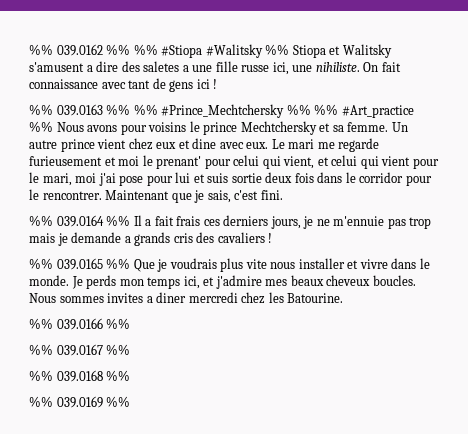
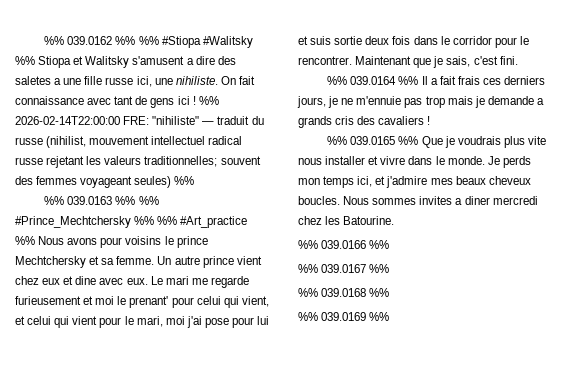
+ %% 2026-02-14T22:00:00 FRE: "nihiliste" — traduit du russe (nihilist, mouvement intellectuel radical russe rejetant les valeurs traditionnelles; souvent des femmes voyageant seules) %%

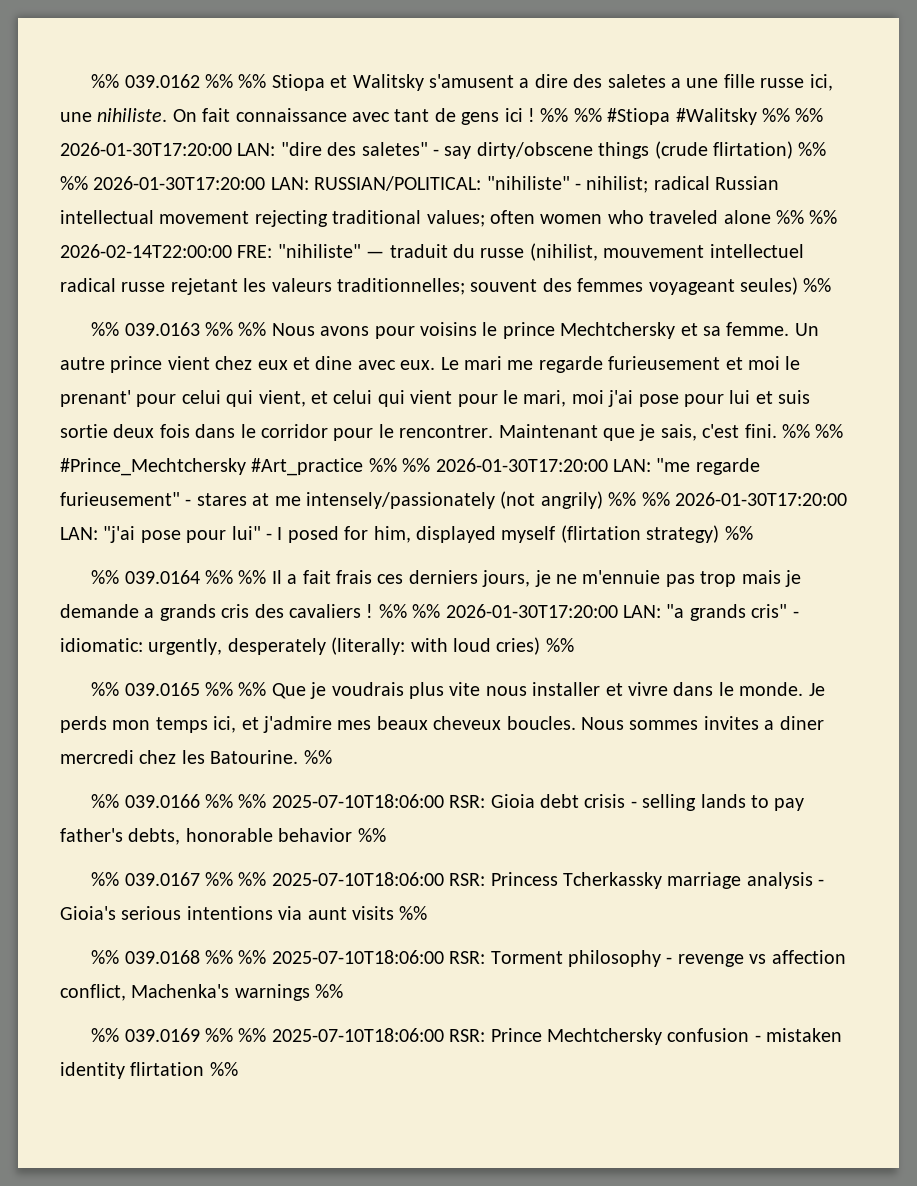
- %% 039.0162 %% %% #Stiopa #Walitsky %% Stiopa et Walitsky s'amusent a dire des saletes a une fille russe ici, une nihiliste.
+ %% 039.0162 %% %% Stiopa et Walitsky s'amusent a dire des saletes a une fille russe ici, une nihiliste.
- %% 2026-02-14T22:00:00 FRE: "nihiliste" — traduit du russe (nihilist, mouvement intellectuel radical russe rejetant les valeurs traditionnelles; souvent des femmes voyageant seules) %%
+ %% %% #Stiopa #Walitsky %% %% 2026-01-30T17:20:00 LAN: "dire des saletes" - say dirty/obscene things (crude flirtation) %% %% 2026-01-30T17:20:00 LAN: RUSSIAN/POLITICAL: "nihiliste" - nihilist; radical Russian intellectual movement rejecting traditional values; often women who traveled alone %% %% 2026-02-14T22:00:00 FRE: "nihiliste" — traduit du russe (nihilist, mouvement intellectuel radical russe rejetant les valeurs traditionnelles; souvent des femmes voyageant seules) %%
- %% 039.0163 %% %% #Prince_Mechtchersky %% %% #Art_practice %% Nous avons pour voisins le prince Mechtchersky et sa femme.
+ %% 039.0163 %% %% Nous avons pour voisins le prince Mechtchersky et sa femme.
+ %% %% #Prince_Mechtchersky #Art_practice %% %% 2026-01-30T17:20:00 LAN: "me regarde furieusement" - stares at me intensely/passionately (not angrily) %% %% 2026-01-30T17:20:00 LAN: "j'ai pose pour lui" - I posed for him, displayed myself (flirtation strategy) %%
- %% 039.0164 %% Il a fait frais ces derniers jours, je ne m'ennuie pas trop mais je demande a grands cris des cavaliers !
+ %% 039.0164 %% %% Il a fait frais ces derniers jours, je ne m'ennuie pas trop mais je demande a grands cris des cavaliers ! %% %% 2026-01-30T17:20:00 LAN: "a grands cris" - idiomatic: urgently, desperately (literally: with loud cries) %%
- %% 039.0165 %% Que je voudrais plus vite nous installer et vivre dans le monde.
+ %% 039.0165 %% %% Que je voudrais plus vite nous installer et vivre dans le monde.
- Nous sommes invites a diner mercredi chez les Batourine.
+ Nous sommes invites a diner mercredi chez les Batourine. %%
- %% 039.0166 %%
- %% 039.0167 %%
- %% 039.0168 %%
- %% 039.0169 %%
+ %% 039.0166 %% %% 2025-07-10T18:06:00 RSR: Gioia debt crisis - selling lands to pay father's debts, honorable behavior %%
+ %% 039.0167 %% %% 2025-07-10T18:06:00 RSR: Princess Tcherkassky marriage analysis - Gioia's serious intentions via aunt visits %%
+ %% 039.0168 %% %% 2025-07-10T18:06:00 RSR: Torment philosophy - revenge vs affection conflict, Machenka's warnings %%
+ %% 039.0169 %% %% 2025-07-10T18:06:00 RSR: Prince Mechtchersky confusion - mistaken identity flirtation %%

